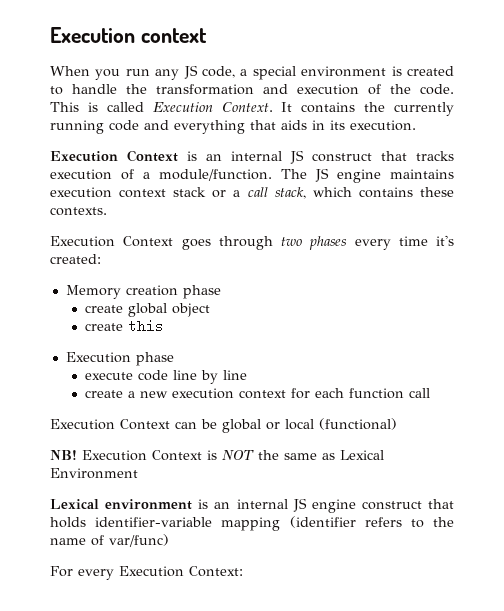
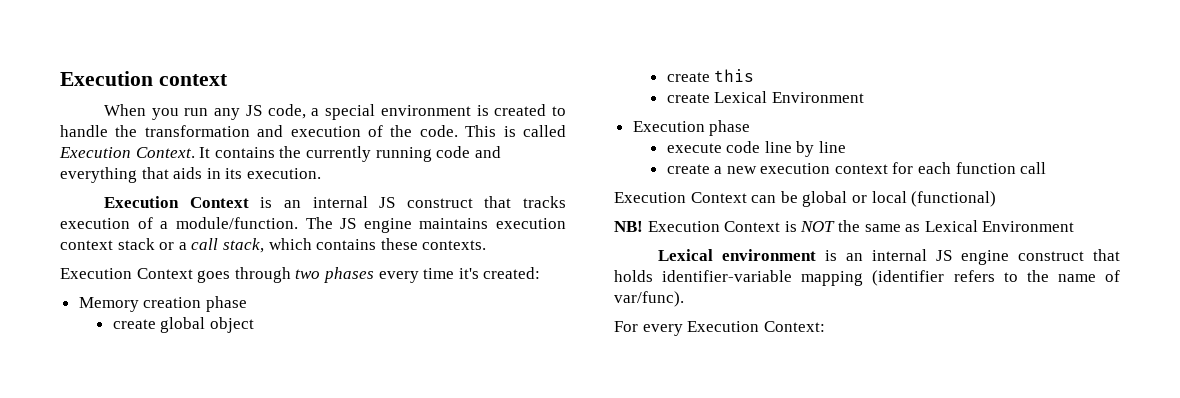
+ create Lexical Environment
- Lexical environment is an internal JS engine construct that holds identifier-variable mapping (identifier refers to the name of var/func)
+ Lexical environment is an internal JS engine construct that holds identifier-variable mapping (identifier refers to the name of var/func).

